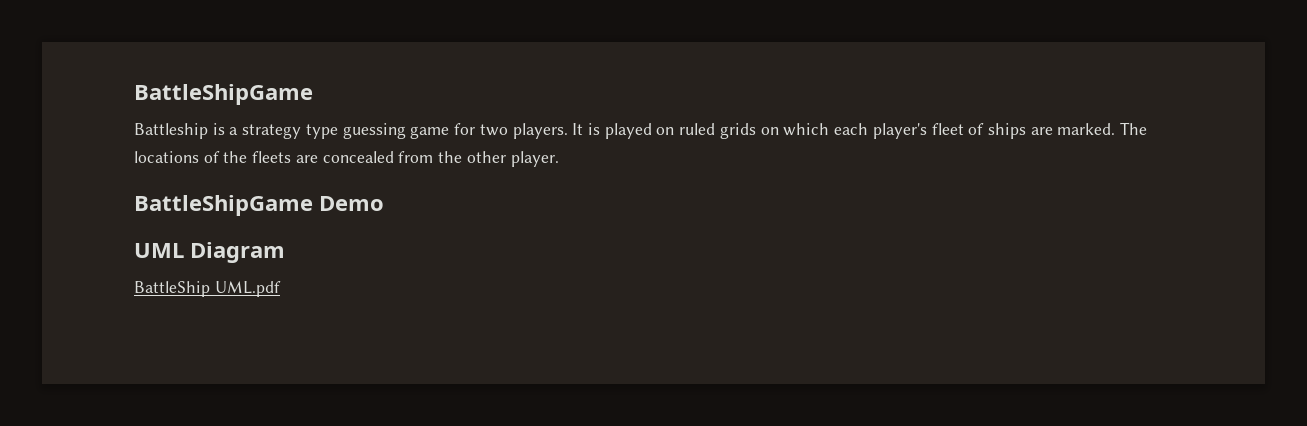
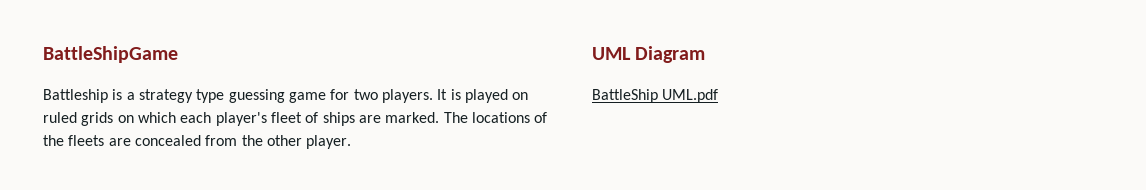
- BattleShipGame Demo

